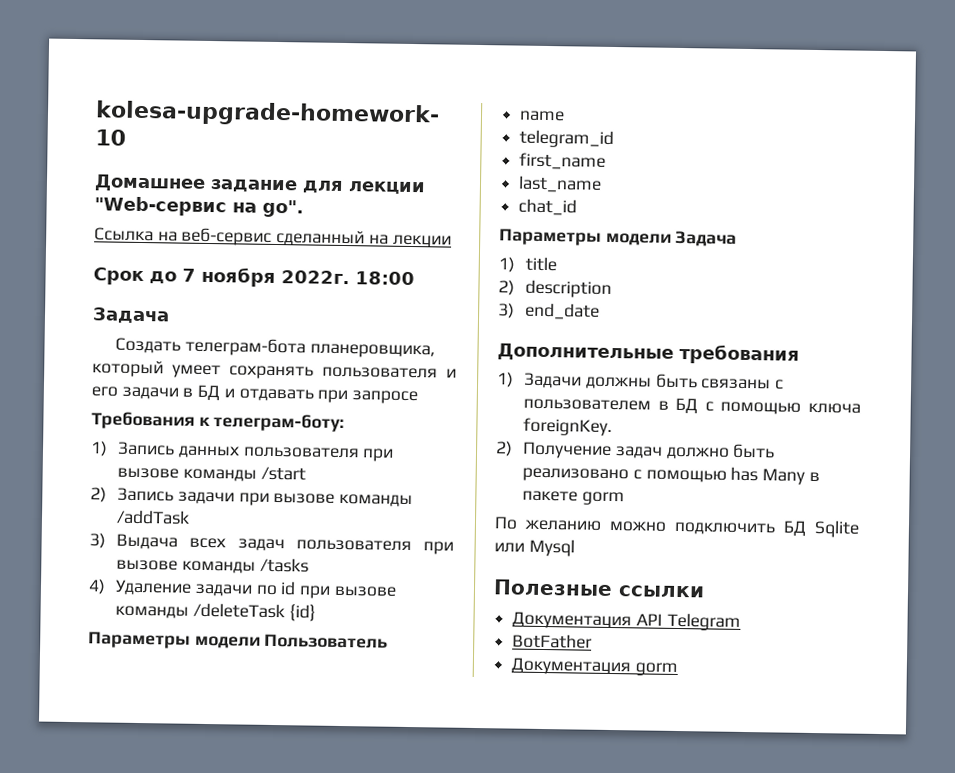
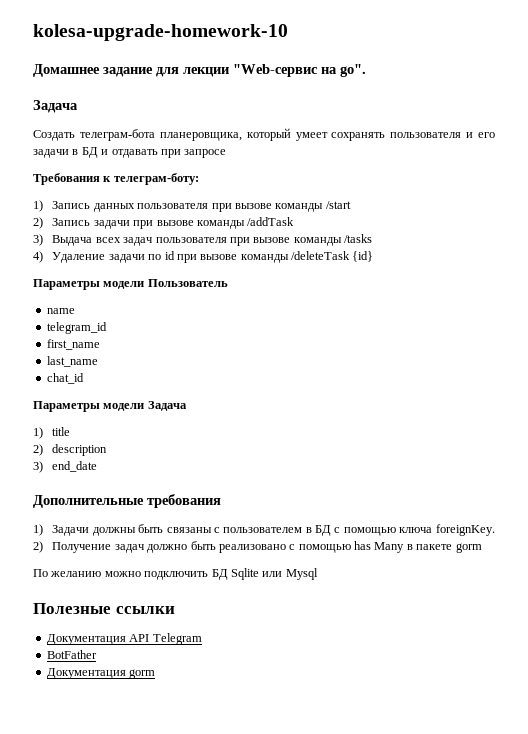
- Ссылка на веб-сервис сделанный на лекции
- Срок до 7 ноября 2022г. 18:00

